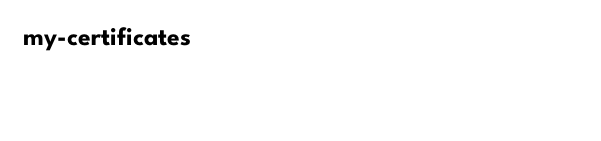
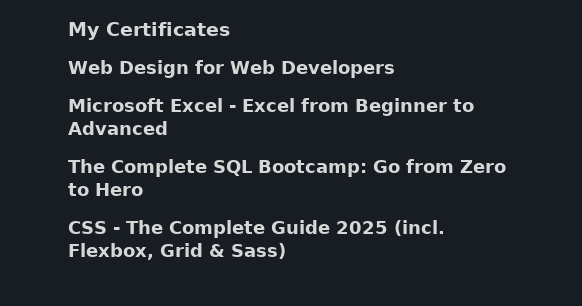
- my-certificates
+ My Certificates
+ Web Design for Web Developers
+ Microsoft Excel - Excel from Beginner to Advanced
+ The Complete SQL Bootcamp: Go from Zero to Hero
+ CSS - The Complete Guide 2025 (incl. Flexbox, Grid & Sass)

